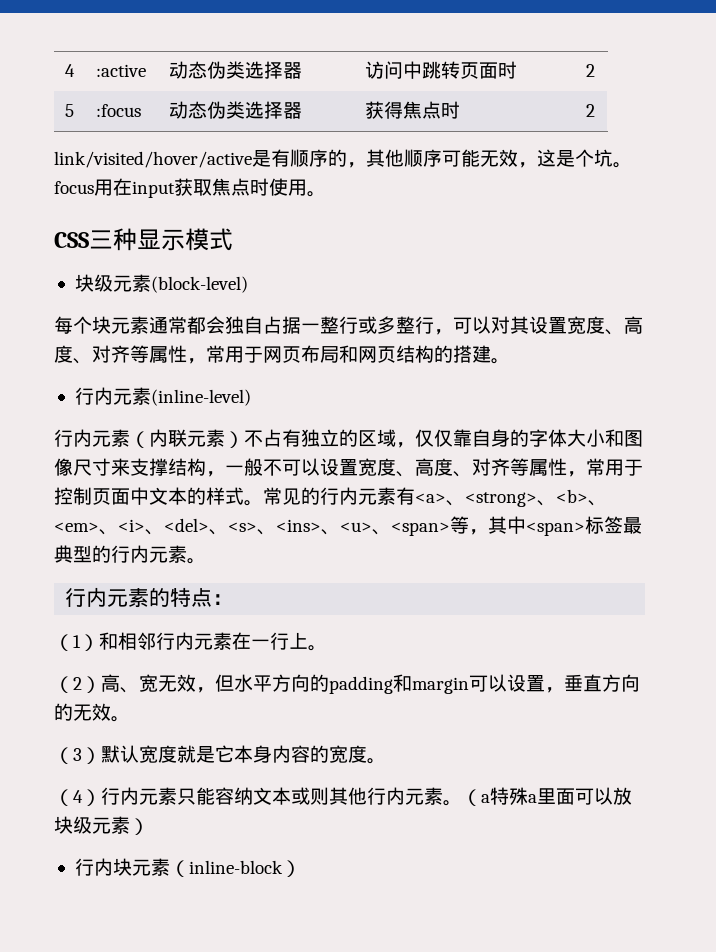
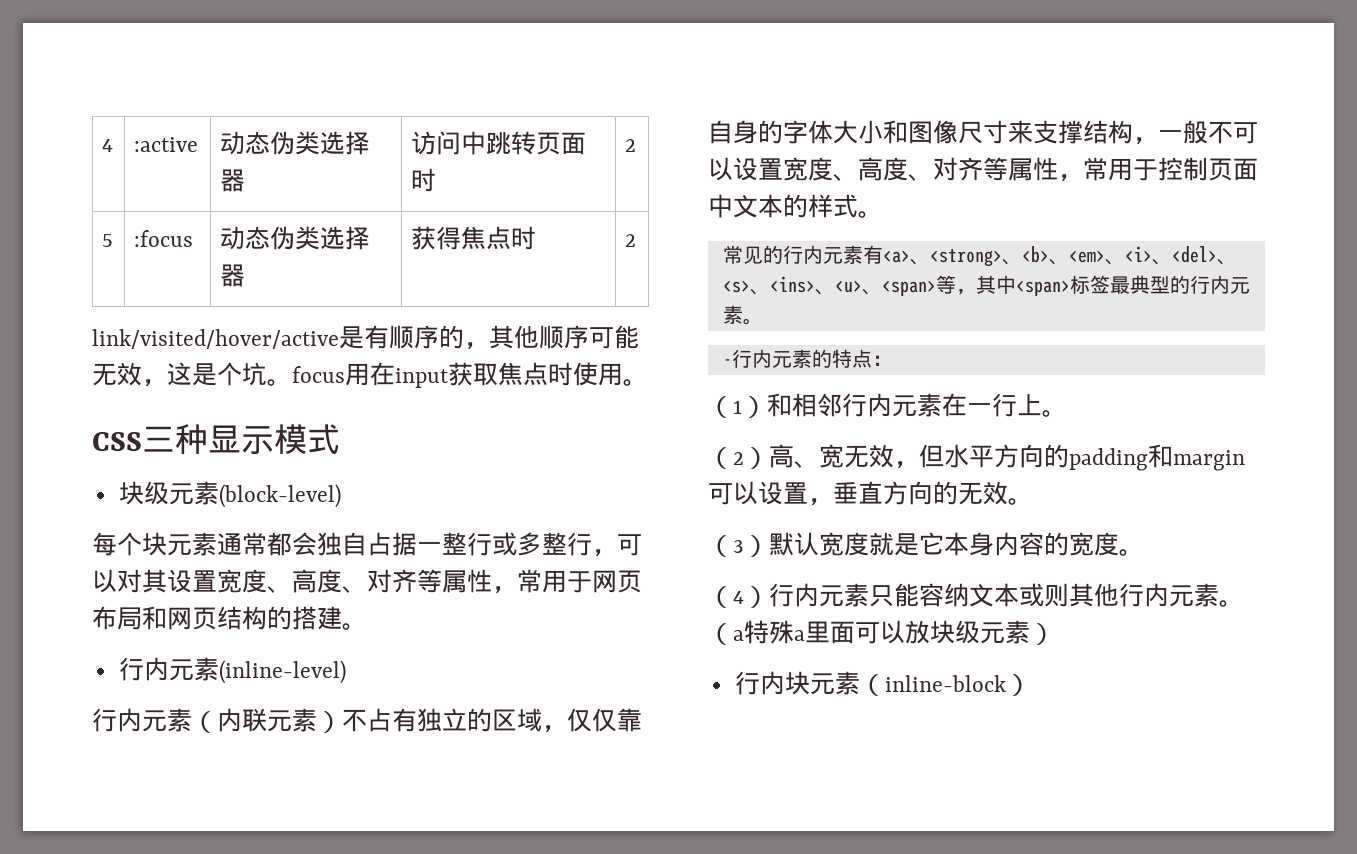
- 行内元素（内联元素）不占有独立的区域，仅仅靠自身的字体大小和图像尺寸来支撑结构，一般不可以设置宽度、高度、对齐等属性，常用于控制页面中文本的样式。常见的行内元素有<a>、<strong>、<b>、<em>、<i>、<del>、<s>、<ins>、<u>、<span>等，其中<span>标签最典型的行内元素。
+ 行内元素（内联元素）不占有独立的区域，仅仅靠自身的字体大小和图像尺寸来支撑结构，一般不可以设置宽度、高度、对齐等属性，常用于控制页面中文本的样式。
+ 常见的行内元素有<a>、<strong>、<b>、<em>、<i>、<del>、<s>、<ins>、<u>、<span>等，其中<span>标签最典型的行内元素。
- 行内元素的特点：
+ -行内元素的特点：

